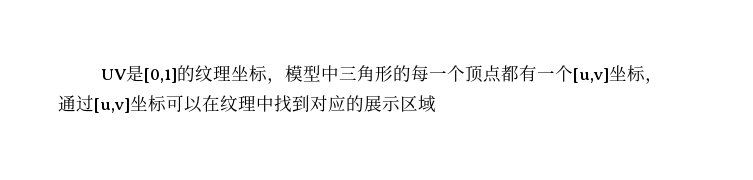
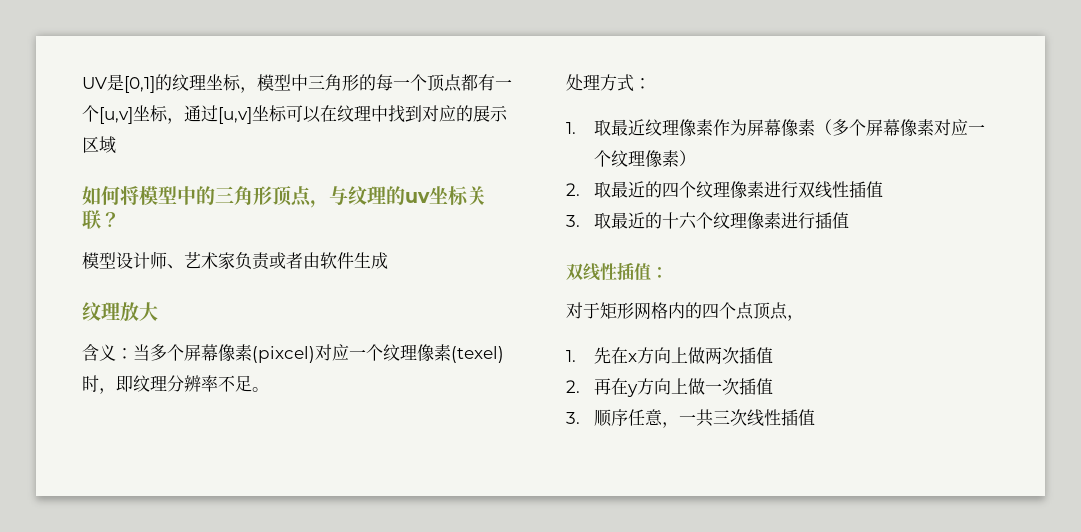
+ 如何将模型中的三角形顶点，与纹理的uv坐标关联？
+ 模型设计师、艺术家负责或者由软件生成
+ 纹理放大
+ 含义：当多个屏幕像素(pixcel)对应一个纹理像素(texel)时，即纹理分辨率不足。
+ 处理方式：
+ 1.取最近纹理像素作为屏幕像素（多个屏幕像素对应一个纹理像素）
+ 2.取最近的四个纹理像素进行双线性插值
+ 3.取最近的十六个纹理像素进行插值
+ 双线性插值：
+ 对于矩形网格内的四个点顶点，
+ 1.先在x方向上做两次插值
+ 2.再在y方向上做一次插值
+ 3.顺序任意，一共三次线性插值

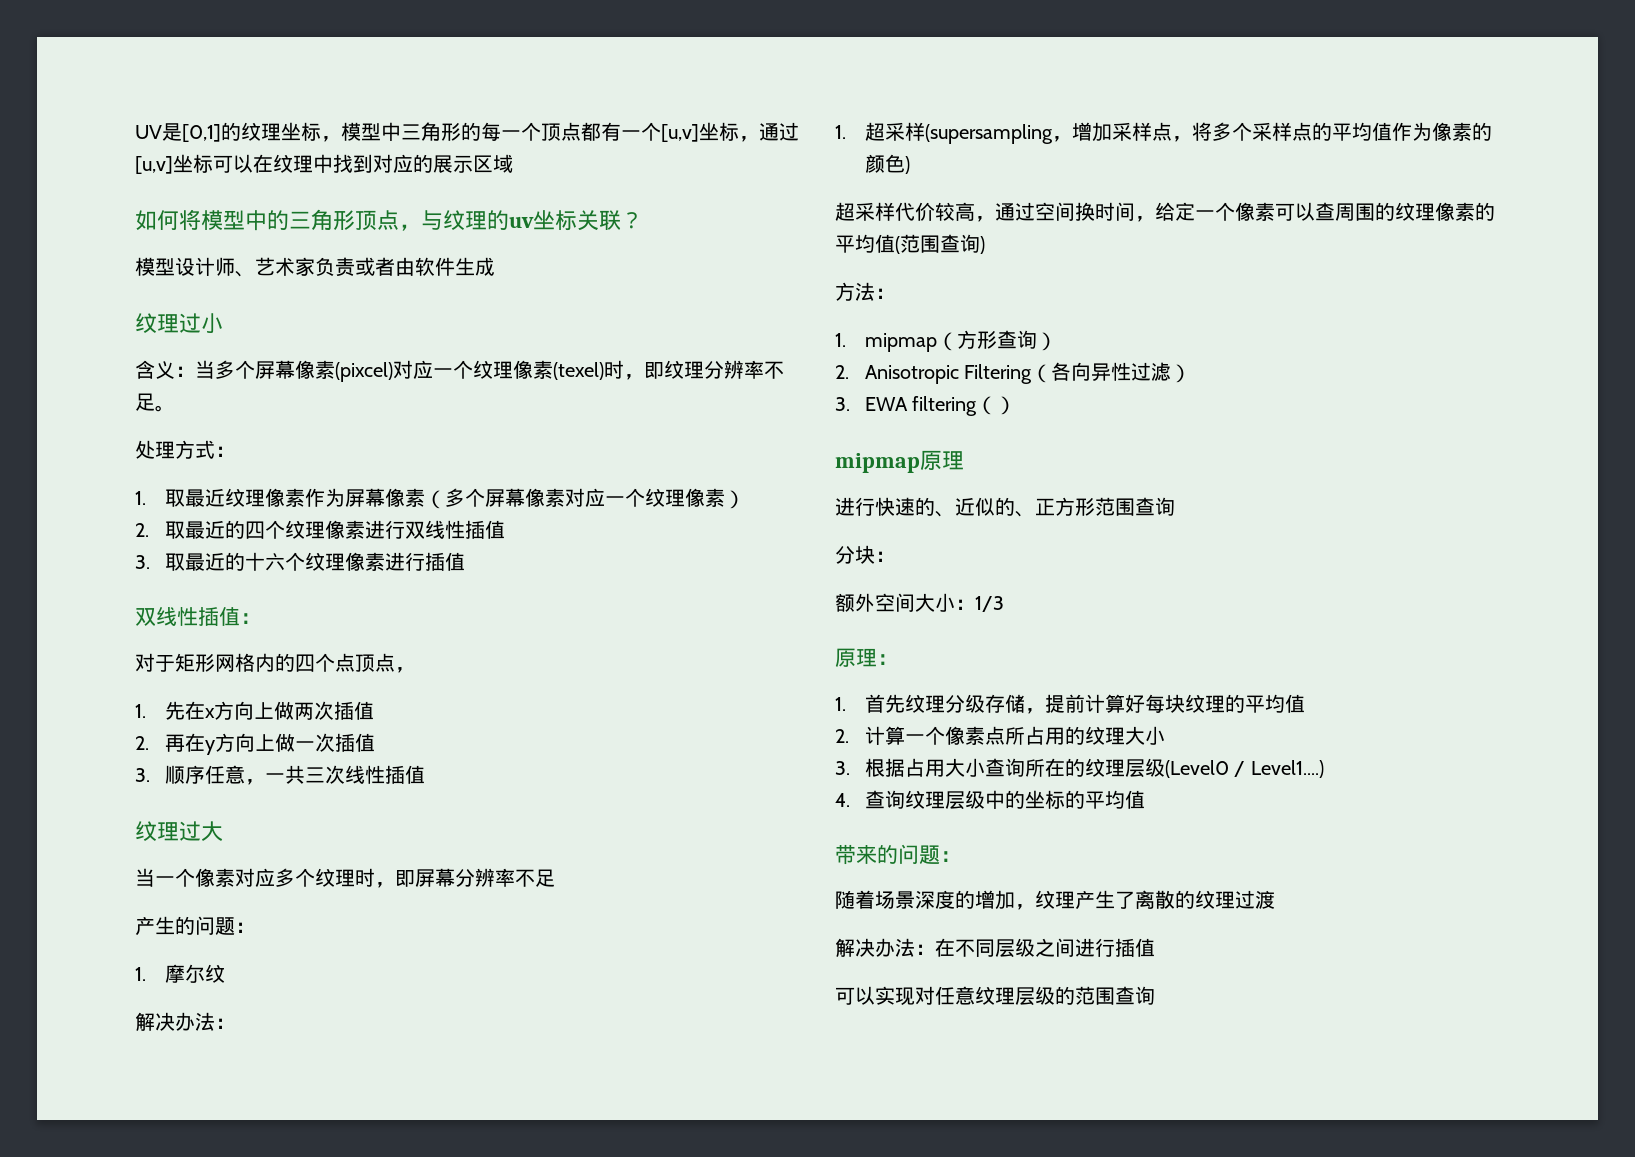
- 纹理放大
+ 纹理过小
+ 纹理过大
+ 当一个像素对应多个纹理时，即屏幕分辨率不足
+ 产生的问题：
+ 1.摩尔纹
+ 解决办法：
+ 1.超采样(supersampling，增加采样点，将多个采样点的平均值作为像素的颜色)
+ 超采样代价较高，通过空间换时间，给定一个像素可以查周围的纹理像素的平均值(范围查询)
+ 方法：
+ 1. mipmap（方形查询）
+ 2. Anisotropic Filtering（各向异性过滤）
+ 3. EWA filtering（）
+ mipmap原理
+ 进行快速的、近似的、正方形范围查询
+ 分块：
+ 额外空间大小：1/3
+ 原理：
+ 1.首先纹理分级存储，提前计算好每块纹理的平均值
+ 2.计算一个像素点所占用的纹理大小
+ 3.根据占用大小查询所在的纹理层级(Level0 / Level1....)
+ 4.查询纹理层级中的坐标的平均值
+ 带来的问题：
+ 随着场景深度的增加，纹理产生了离散的纹理过渡
+ 解决办法：在不同层级之间进行插值
+ 可以实现对任意纹理层级的范围查询

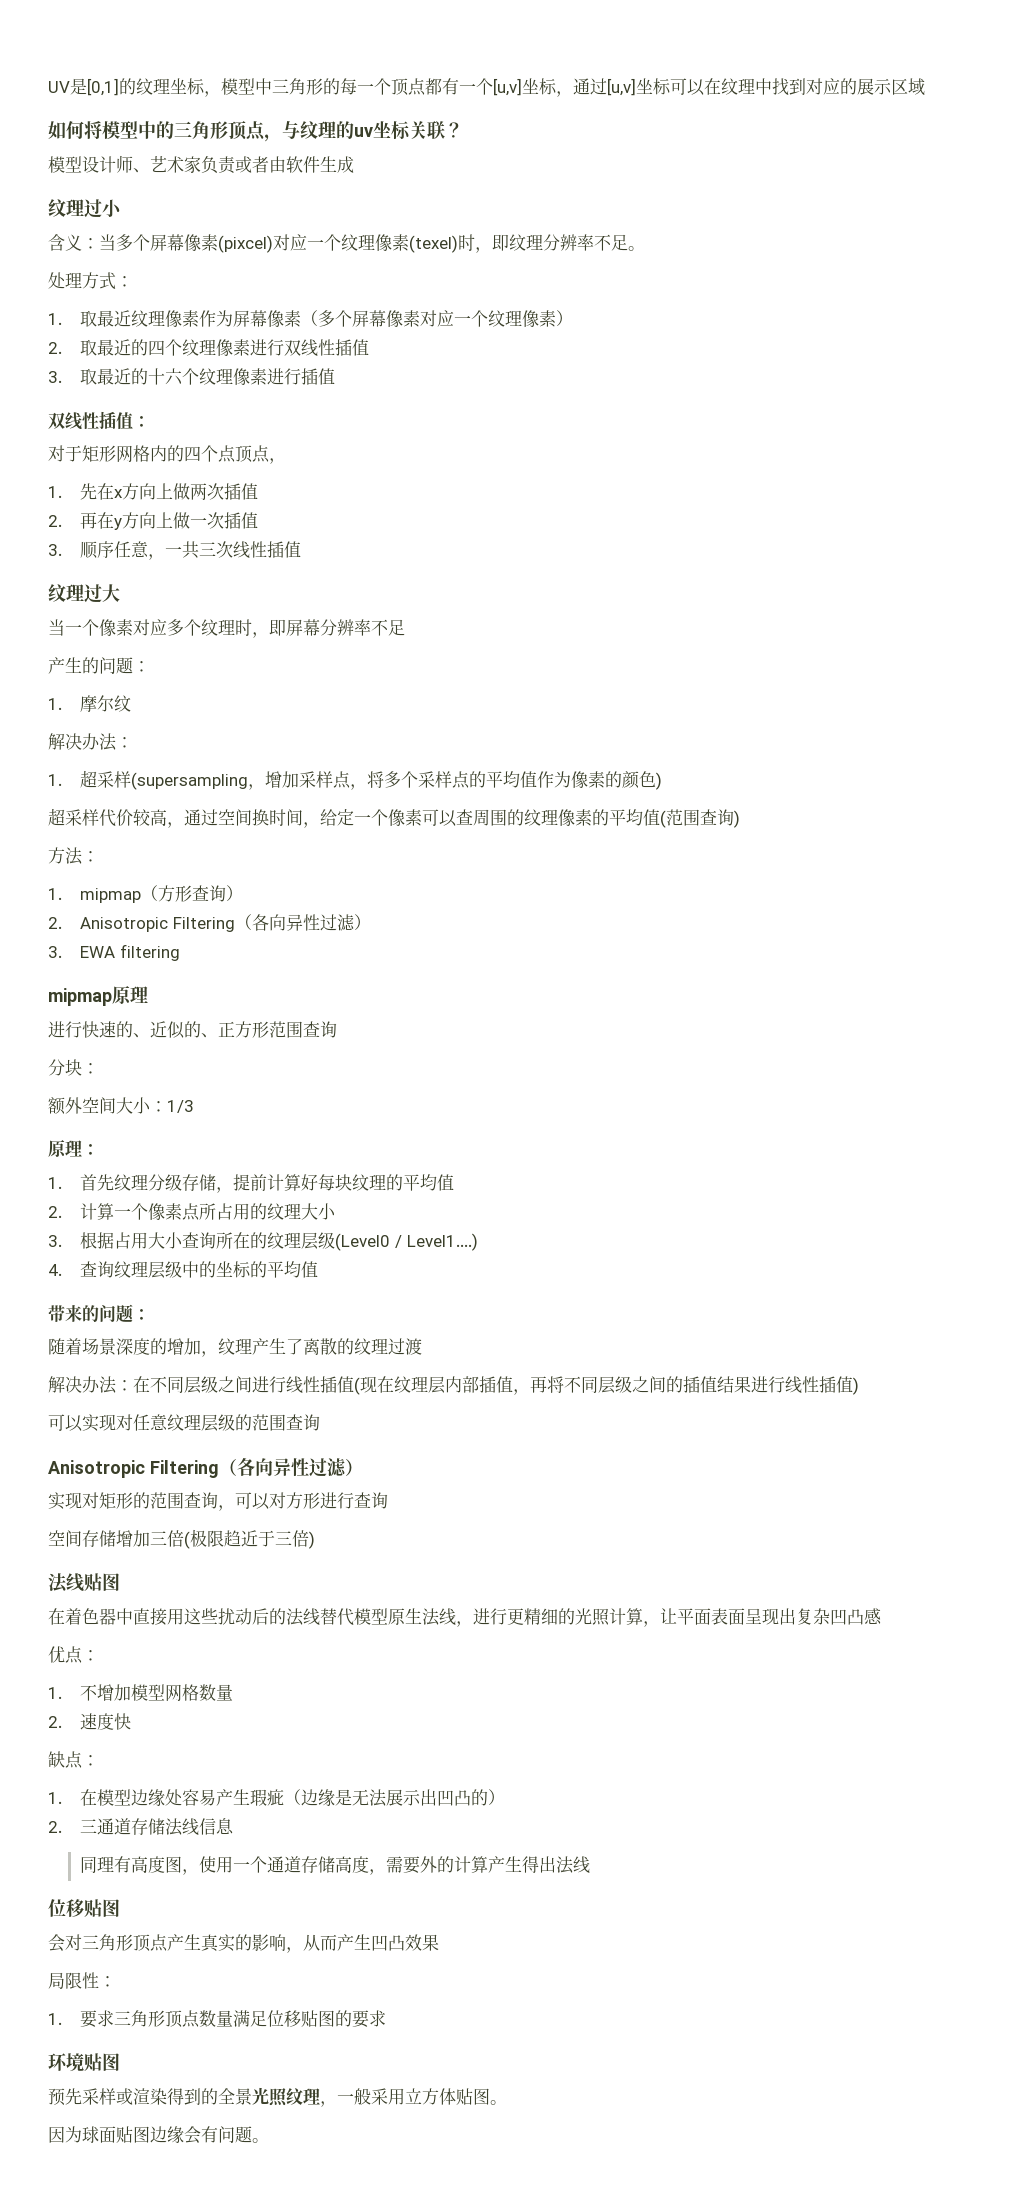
- 3. EWA filtering（）
+ 3. EWA filtering
- 解决办法：在不同层级之间进行插值
+ 解决办法：在不同层级之间进行线性插值(现在纹理层内部插值，再将不同层级之间的插值结果进行线性插值)
  可以实现对任意纹理层级的范围查询
+ Anisotropic Filtering（各向异性过滤）
+ 实现对矩形的范围查询，可以对方形进行查询
+ 空间存储增加三倍(极限趋近于三倍)
+ 法线贴图
+ 在着色器中直接用这些扰动后的法线替代模型原生法线，进行更精细的光照计算，让平面表面呈现出复杂凹凸感
+ 优点：
+ 1.不增加模型网格数量
+ 2.速度快
+ 缺点：
+ 1.在模型边缘处容易产生瑕疵（边缘是无法展示出凹凸的）
+ 2.三通道存储法线信息
+ 同理有高度图，使用一个通道存储高度，需要外的计算产生得出法线
+ 位移贴图
+ 会对三角形顶点产生真实的影响，从而产生凹凸效果
+ 局限性：
+ 1.要求三角形顶点数量满足位移贴图的要求
+ 环境贴图
+ 预先采样或渲染得到的全景光照纹理，一般采用立方体贴图。
+ 因为球面贴图边缘会有问题。

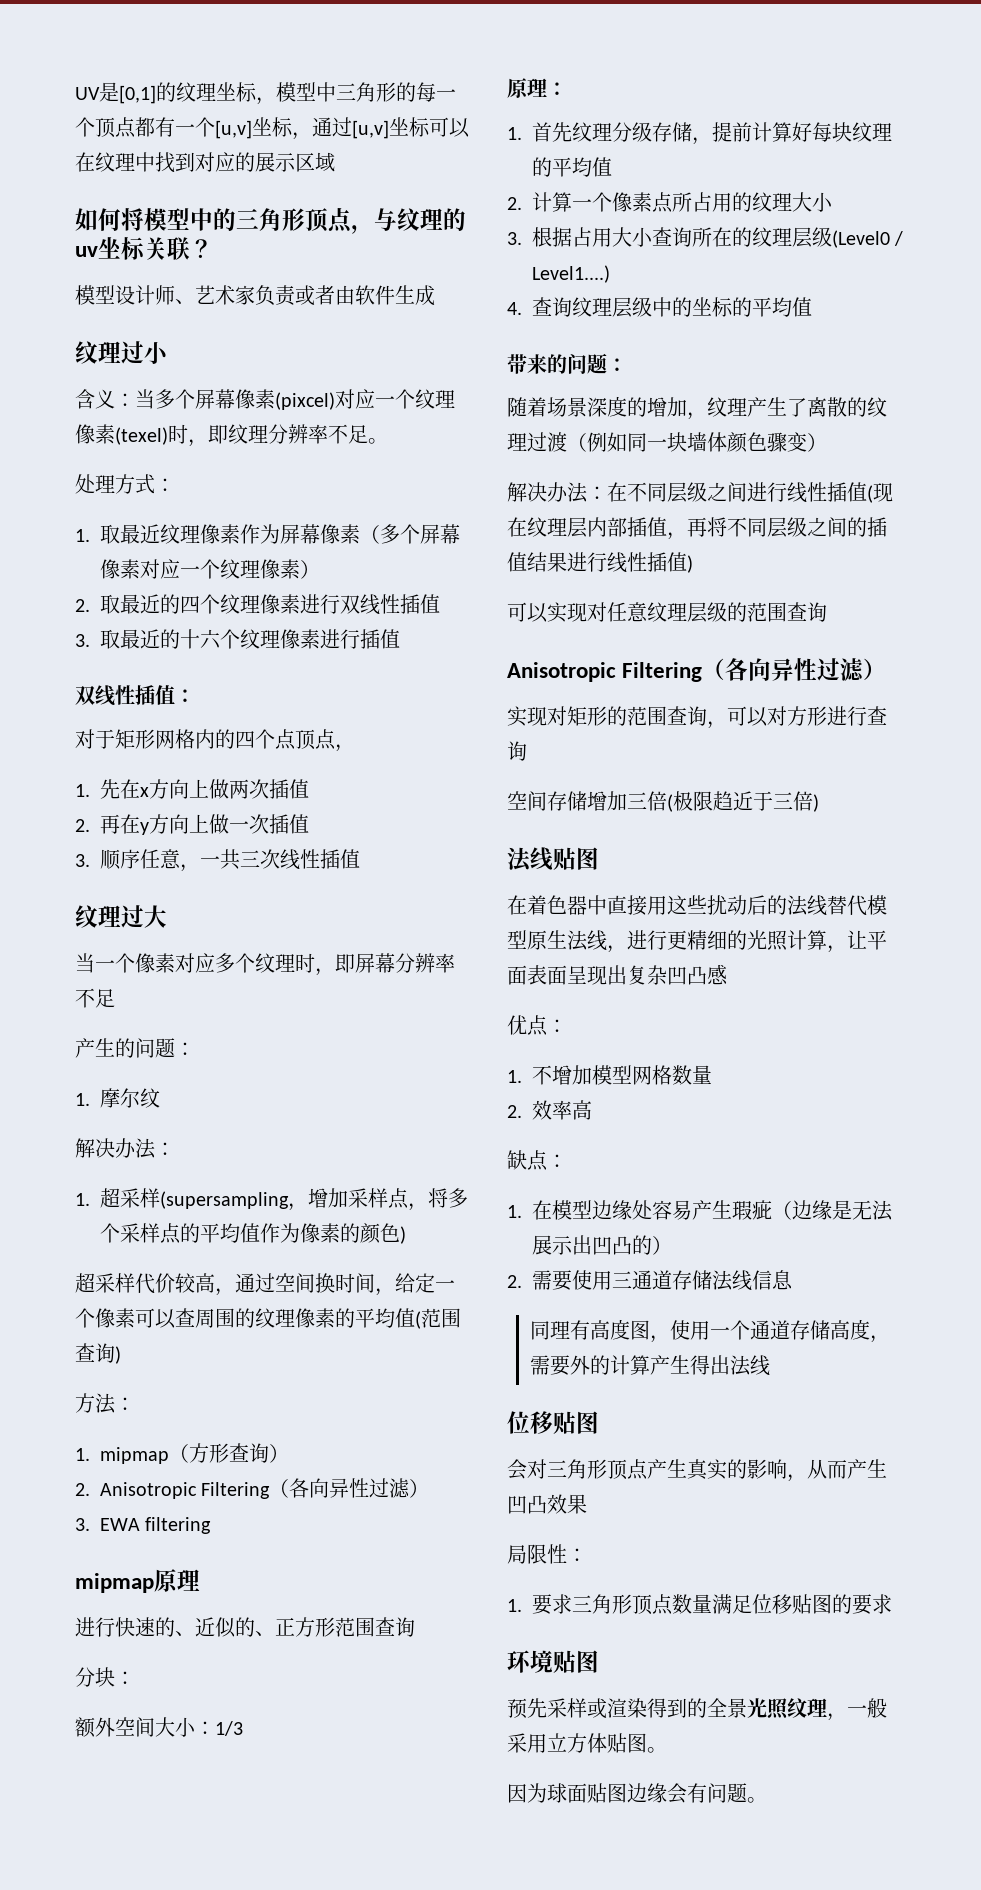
- 随着场景深度的增加，纹理产生了离散的纹理过渡
+ 随着场景深度的增加，纹理产生了离散的纹理过渡（例如同一块墙体颜色骤变）
- 2.速度快
+ 2.效率高
- 2.三通道存储法线信息
+ 2.需要使用三通道存储法线信息

